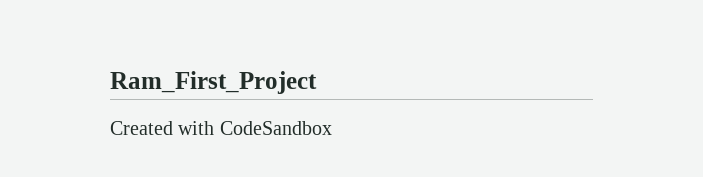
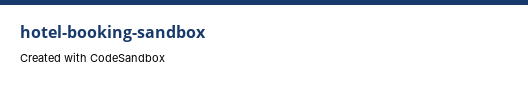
- Ram_First_Project
+ hotel-booking-sandbox

